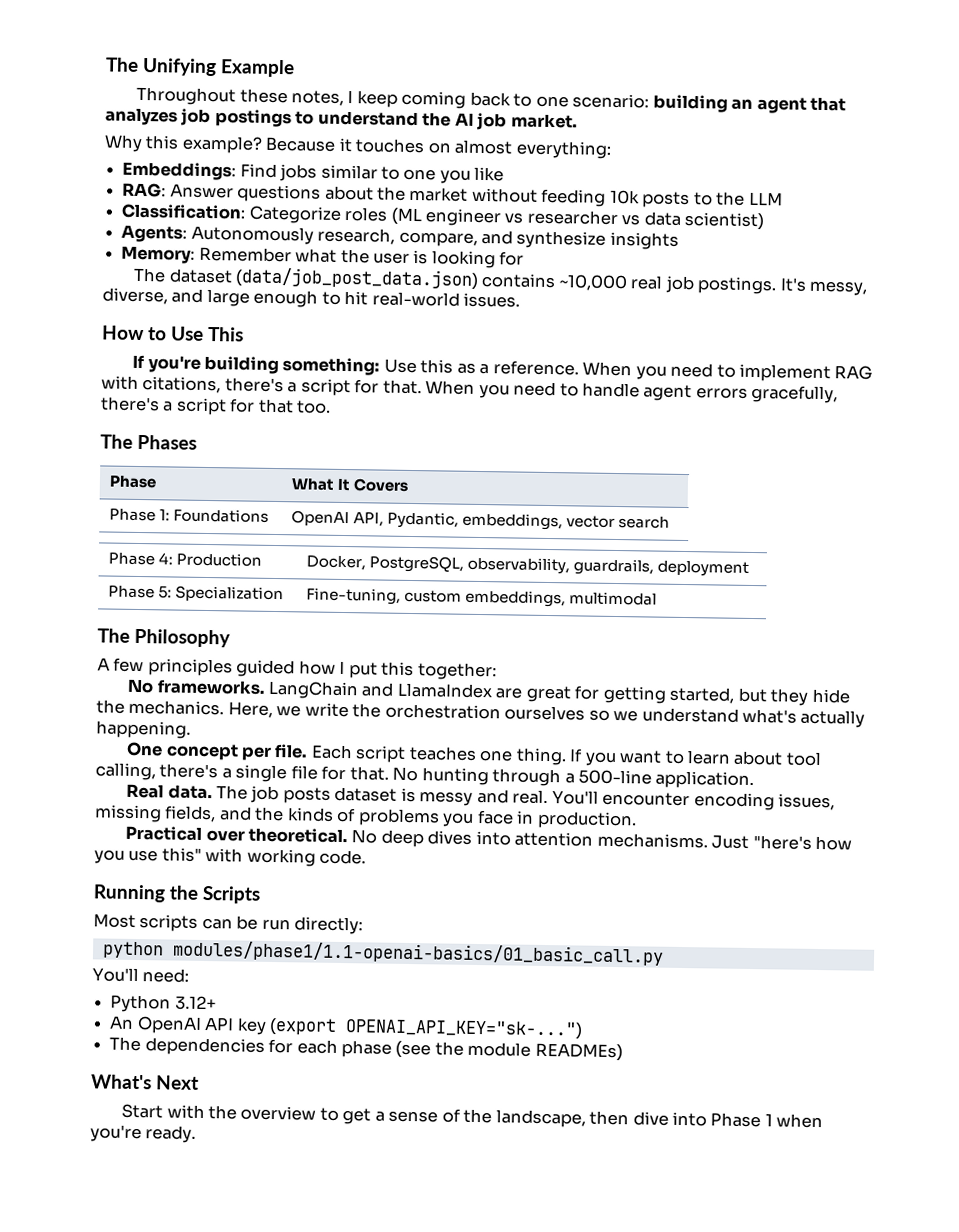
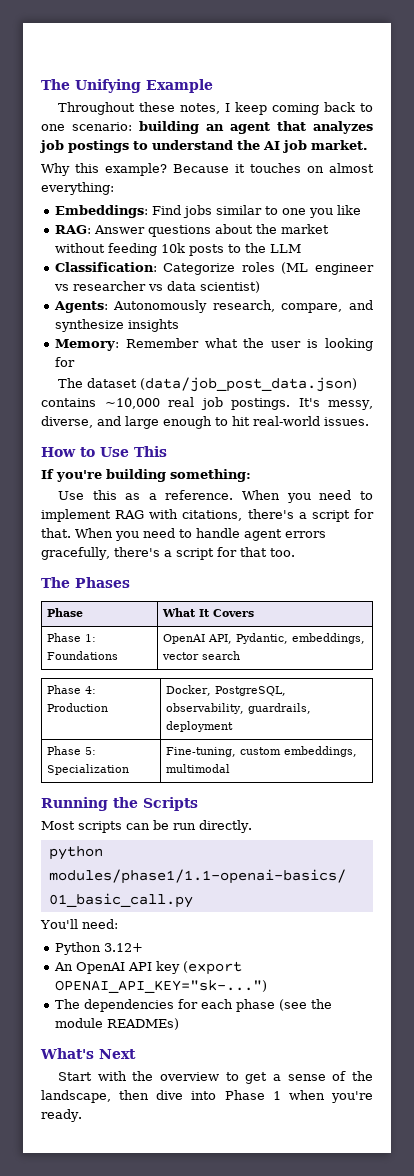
- If you're building something: Use this as a reference.
+ If you're building something:
+ Use this as a reference.
- The Philosophy
- A few principles guided how I put this together:
- No frameworks. LangChain and LlamaIndex are great for getting started, but they hide the mechanics. Here, we write the orchestration ourselves so we understand what's actually happening.
- One concept per file. Each script teaches one thing. If you want to learn about tool calling, there's a single file for that. No hunting through a 500-line application.
- Real data. The job posts dataset is messy and real. You'll encounter encoding issues, missing fields, and the kinds of problems you face in production.
- Practical over theoretical. No deep dives into attention mechanisms. Just "here's how you use this" with working code.
- Most scripts can be run directly:
+ Most scripts can be run directly.

